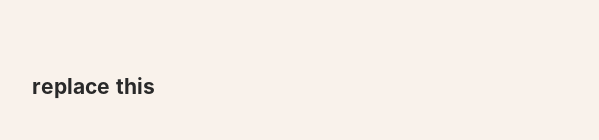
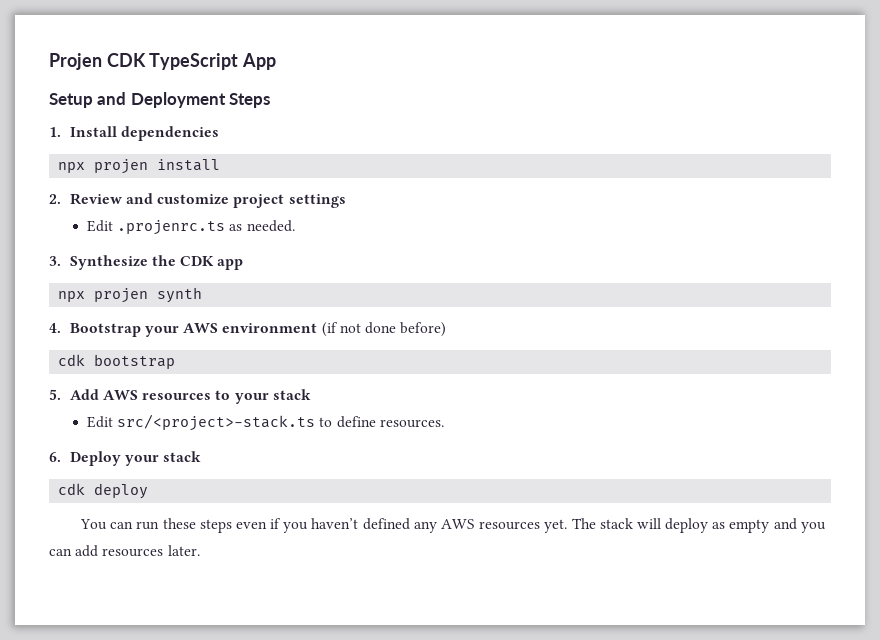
- replace this
+ Projen CDK TypeScript App
+ Setup and Deployment Steps
+ 1. Install dependencies
+ npx projen install
+ 2. Review and customize project settings
+ Edit .projenrc.ts as needed.
+ 3. Synthesize the CDK app
+ npx projen synth
+ 4. Bootstrap your AWS environment (if not done before)
+ cdk bootstrap
+ 5. Add AWS resources to your stack
+ Edit src/<project>-stack.ts to define resources.
+ 6. Deploy your stack
+ cdk deploy
+ You can run these steps even if you haven’t defined any AWS resources yet. The stack will deploy as empty and you can add resources later.

